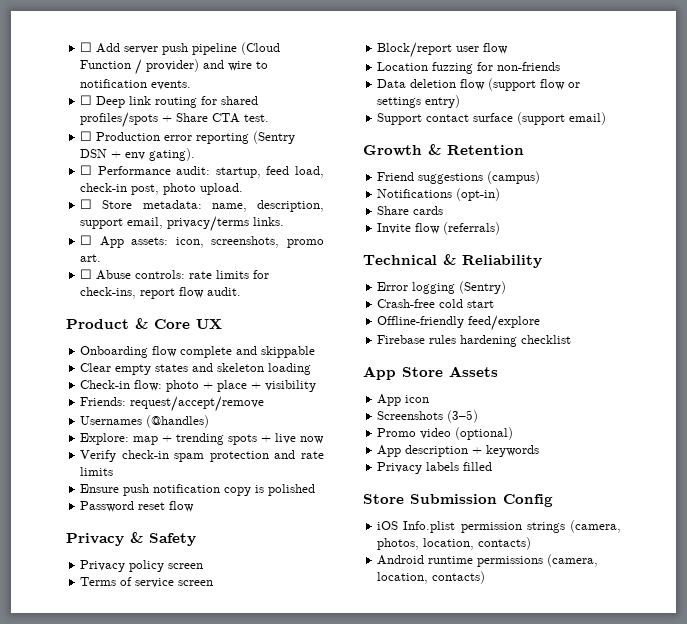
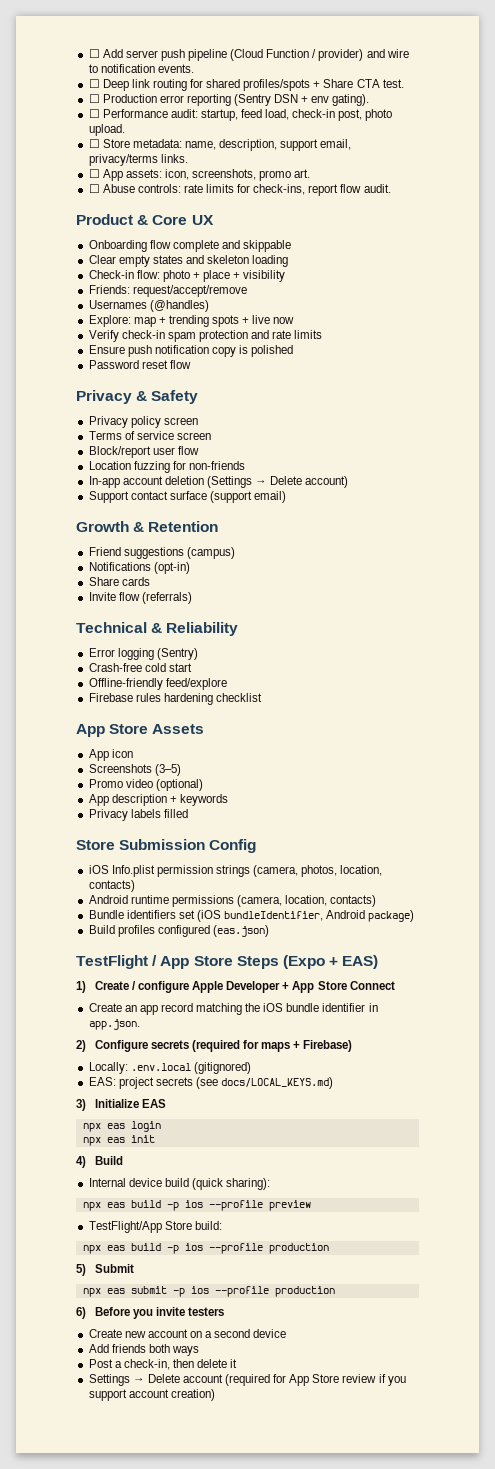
- Data deletion flow (support flow or settings entry)
+ In-app account deletion (Settings → Delete account)
+ Bundle identifiers set (iOS bundleIdentifier, Android package)
+ Build profiles configured (eas.json)
+ TestFlight / App Store Steps (Expo + EAS)
+ 1) Create / configure Apple Developer + App Store Connect
+ Create an app record matching the iOS bundle identifier in app.json.
+ 2) Configure secrets (required for maps + Firebase)
+ Locally: .env.local (gitignored)
+ EAS: project secrets (see docs/LOCAL_KEYS.md)
+ 3) Initialize EAS
+ npx eas login
+ npx eas init
+ 4) Build
+ Internal device build (quick sharing):
+ npx eas build -p ios --profile preview
+ TestFlight/App Store build:
+ npx eas build -p ios --profile production
+ 5) Submit
+ npx eas submit -p ios --profile production
+ 6) Before you invite testers
+ Create new account on a second device
+ Add friends both ways
+ Post a check-in, then delete it
+ Settings → Delete account (required for App Store review if you support account creation)

